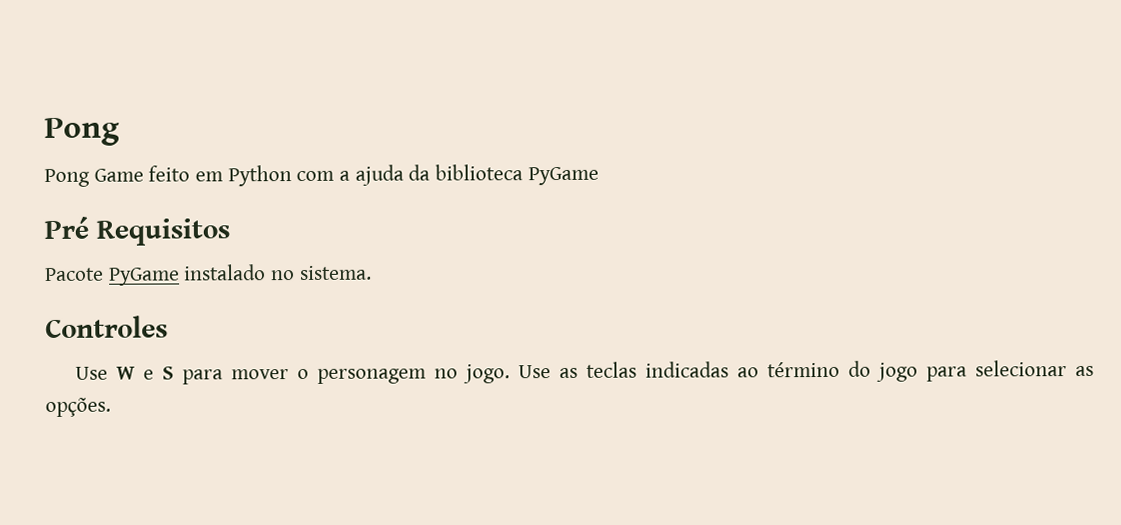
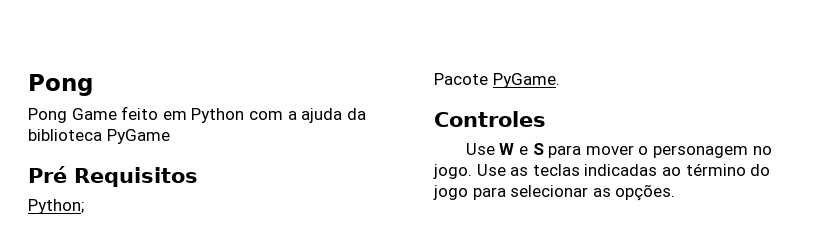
+ Python;
- Pacote PyGame instalado no sistema.
+ Pacote PyGame.

